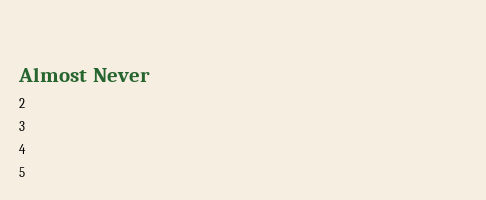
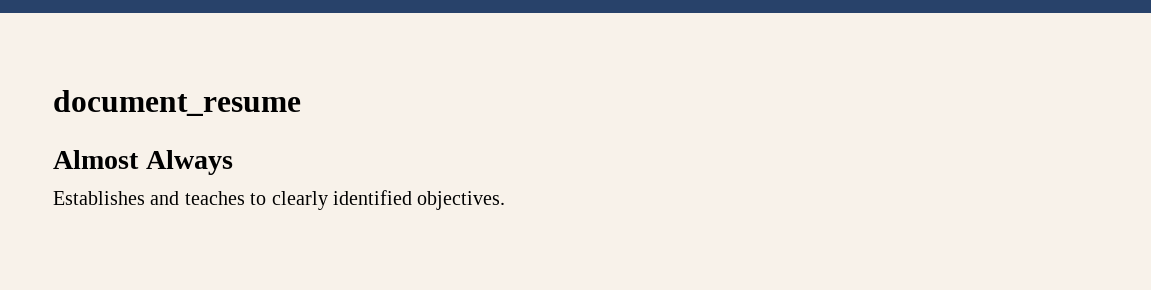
- Almost Never
- 2
- 3
- 4
- 5
+ document_resume
+ Almost Always
+ Establishes and teaches to clearly identified objectives.

